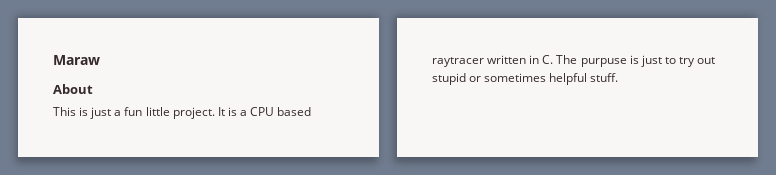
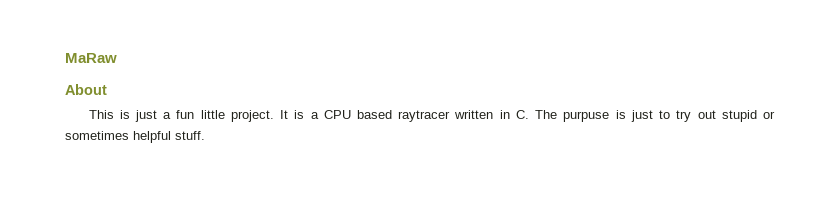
- Maraw
+ MaRaw

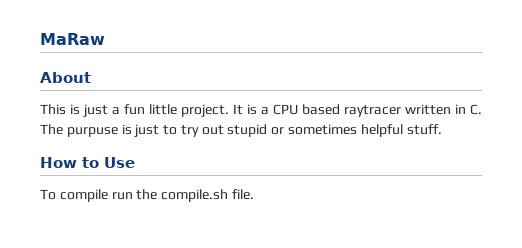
+ How to Use
+ To compile run the compile.sh file.

